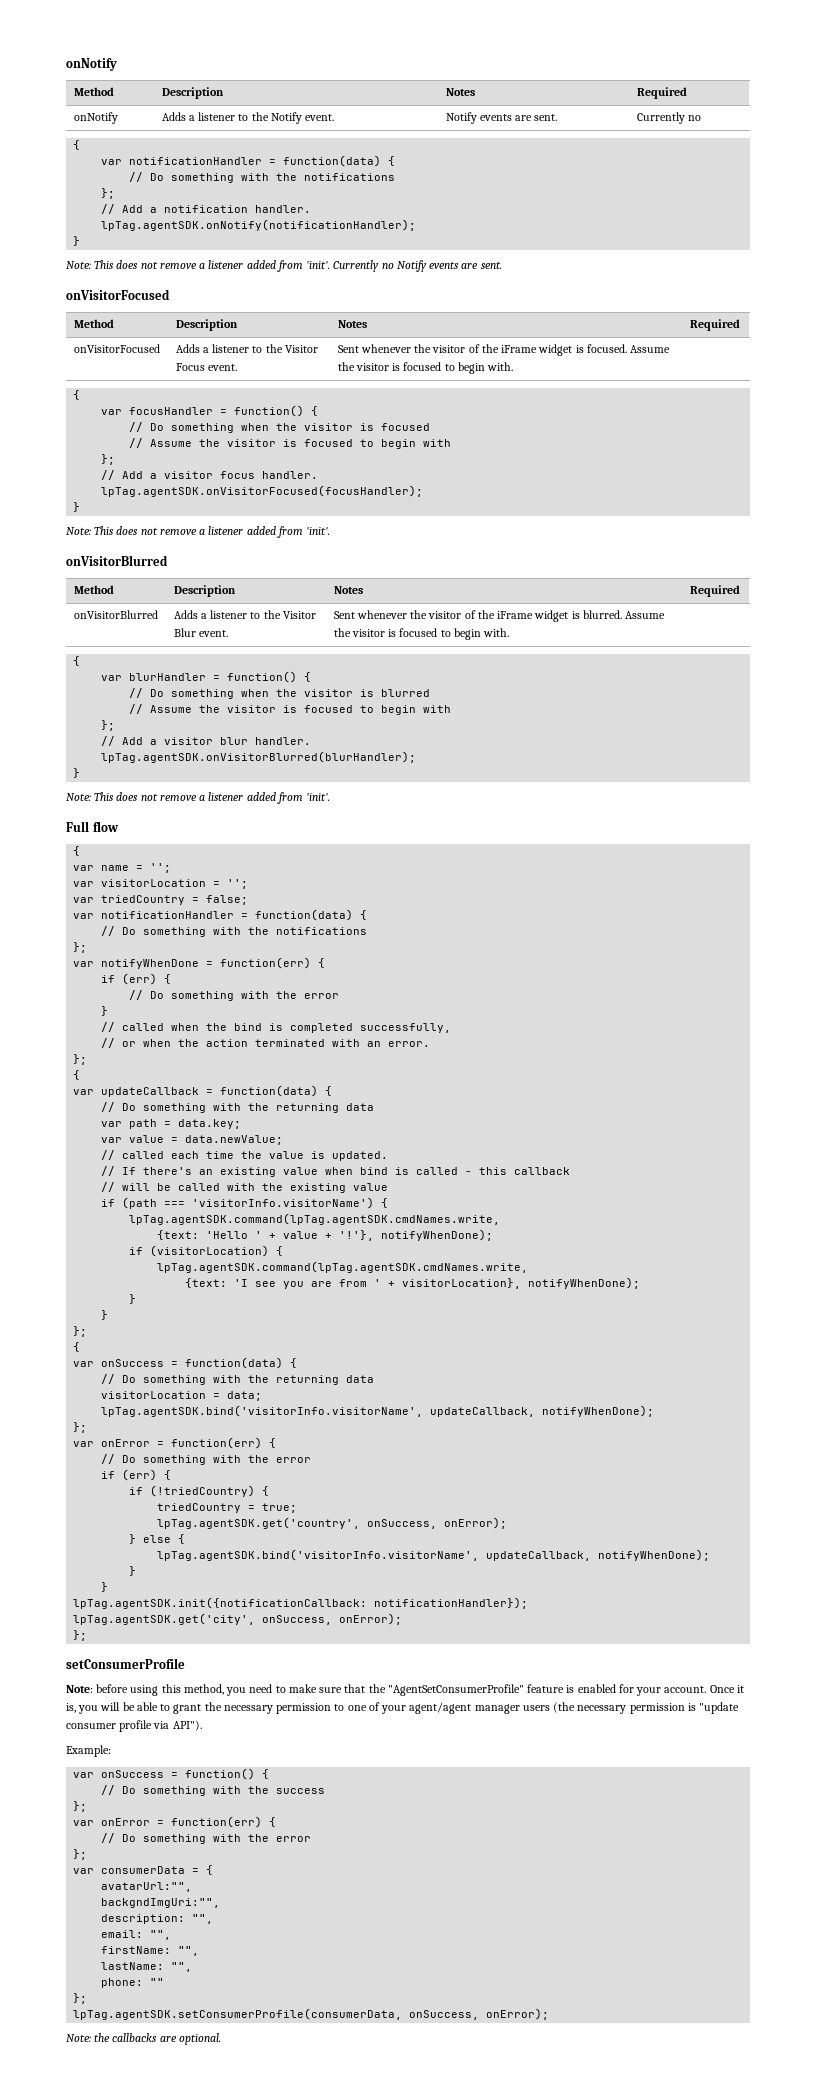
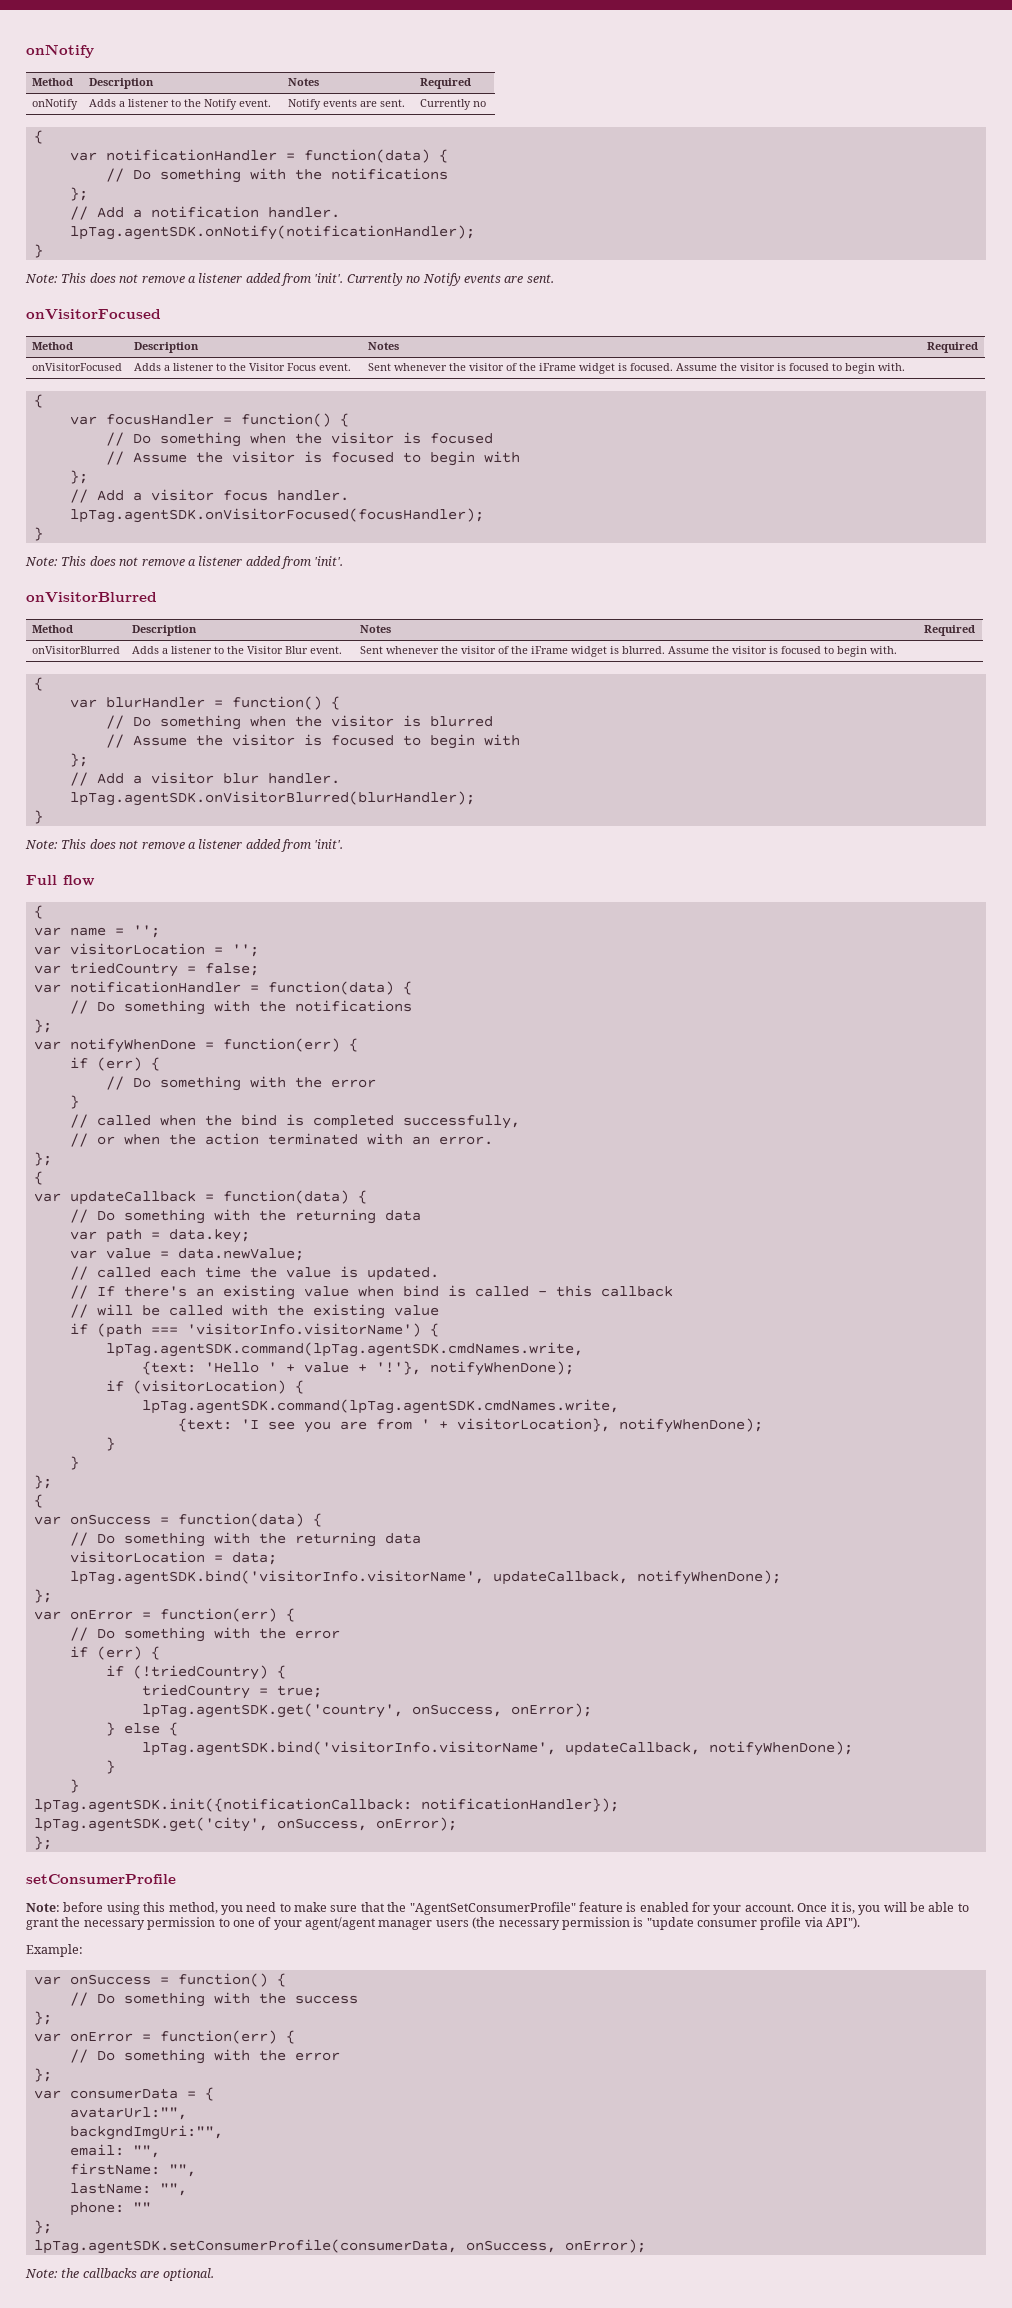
- description: "",

